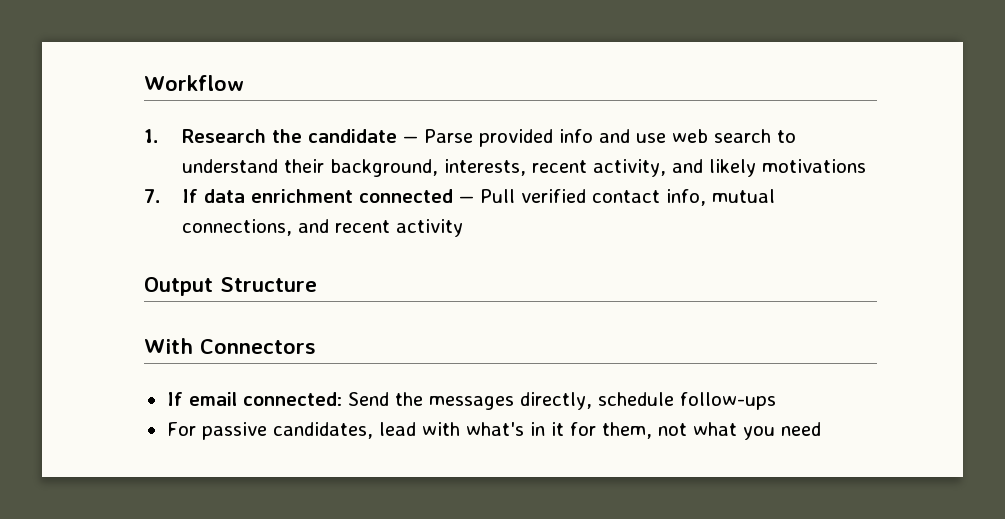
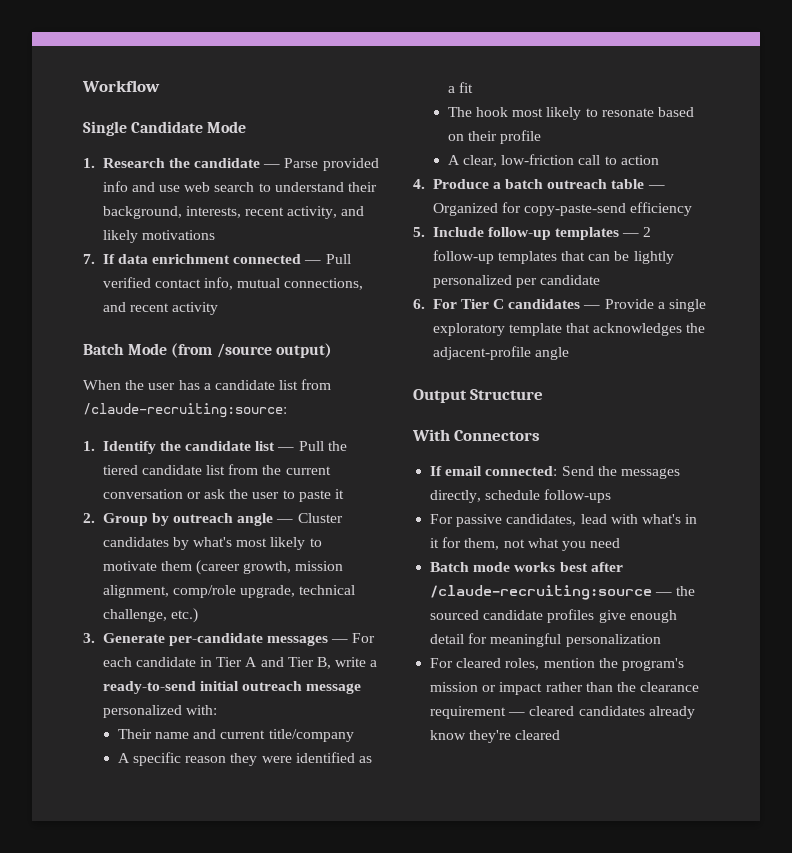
+ Single Candidate Mode
+ Batch Mode (from /source output)
+ When the user has a candidate list from /claude-recruiting:source:
+ 1. Identify the candidate list — Pull the tiered candidate list from the current conversation or ask the user to paste it
+ 2. Group by outreach angle — Cluster candidates by what's most likely to motivate them (career growth, mission alignment, comp/role upgrade, technical challenge, etc.)
+ 3. Generate per-candidate messages — For each candidate in Tier A and Tier B, write a ready-to-send initial outreach message personalized with:
+ Their name and current title/company
+ A specific reason they were identified as a fit
+ The hook most likely to resonate based on their profile
+ A clear, low-friction call to action
+ 4. Produce a batch outreach table — Organized for copy-paste-send efficiency
+ 5. Include follow-up templates — 2 follow-up templates that can be lightly personalized per candidate
+ 6. For Tier C candidates — Provide a single exploratory template that acknowledges the adjacent-profile angle
+ Batch mode works best after /claude-recruiting:source — the sourced candidate profiles give enough detail for meaningful personalization
+ For cleared roles, mention the program's mission or impact rather than the clearance requirement — cleared candidates already know they're cleared

